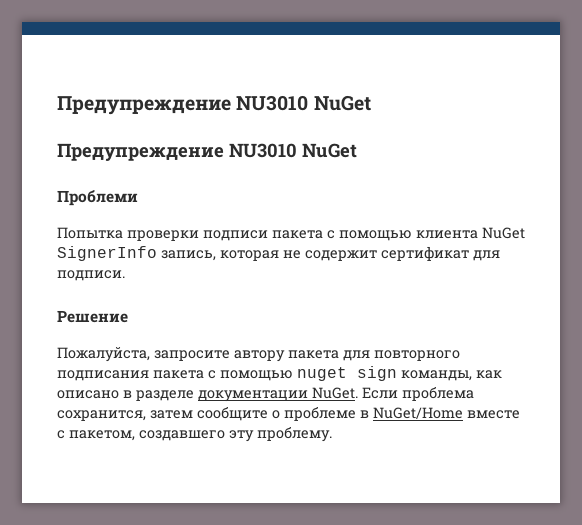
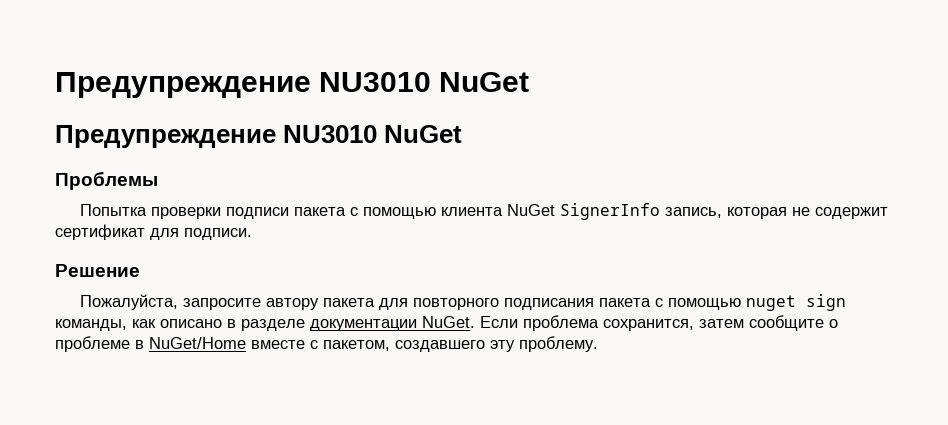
- Проблеми
+ Проблемы

